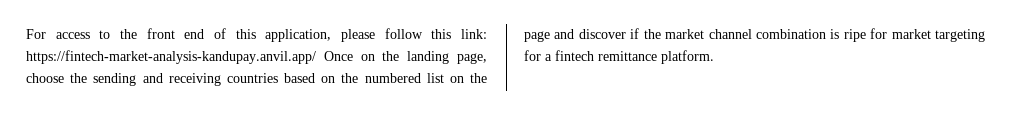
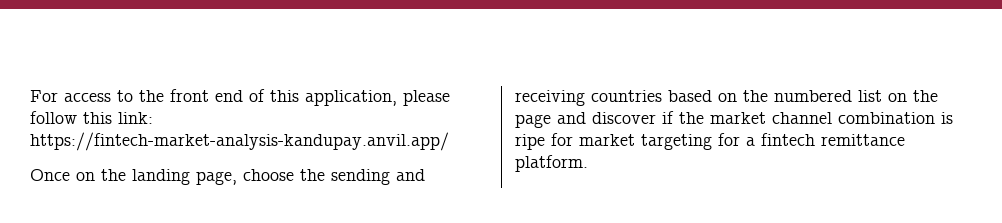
- For access to the front end of this application, please follow this link: https://fintech-market-analysis-kandupay.anvil.app/ Once on the landing page, choose the sending and receiving countries based on the numbered list on the page and discover if the market channel combination is ripe for market targeting for a fintech remittance platform.
+ For access to the front end of this application, please follow this link: https://fintech-market-analysis-kandupay.anvil.app/
+ Once on the landing page, choose the sending and receiving countries based on the numbered list on the page and discover if the market channel combination is ripe for market targeting for a fintech remittance platform.

